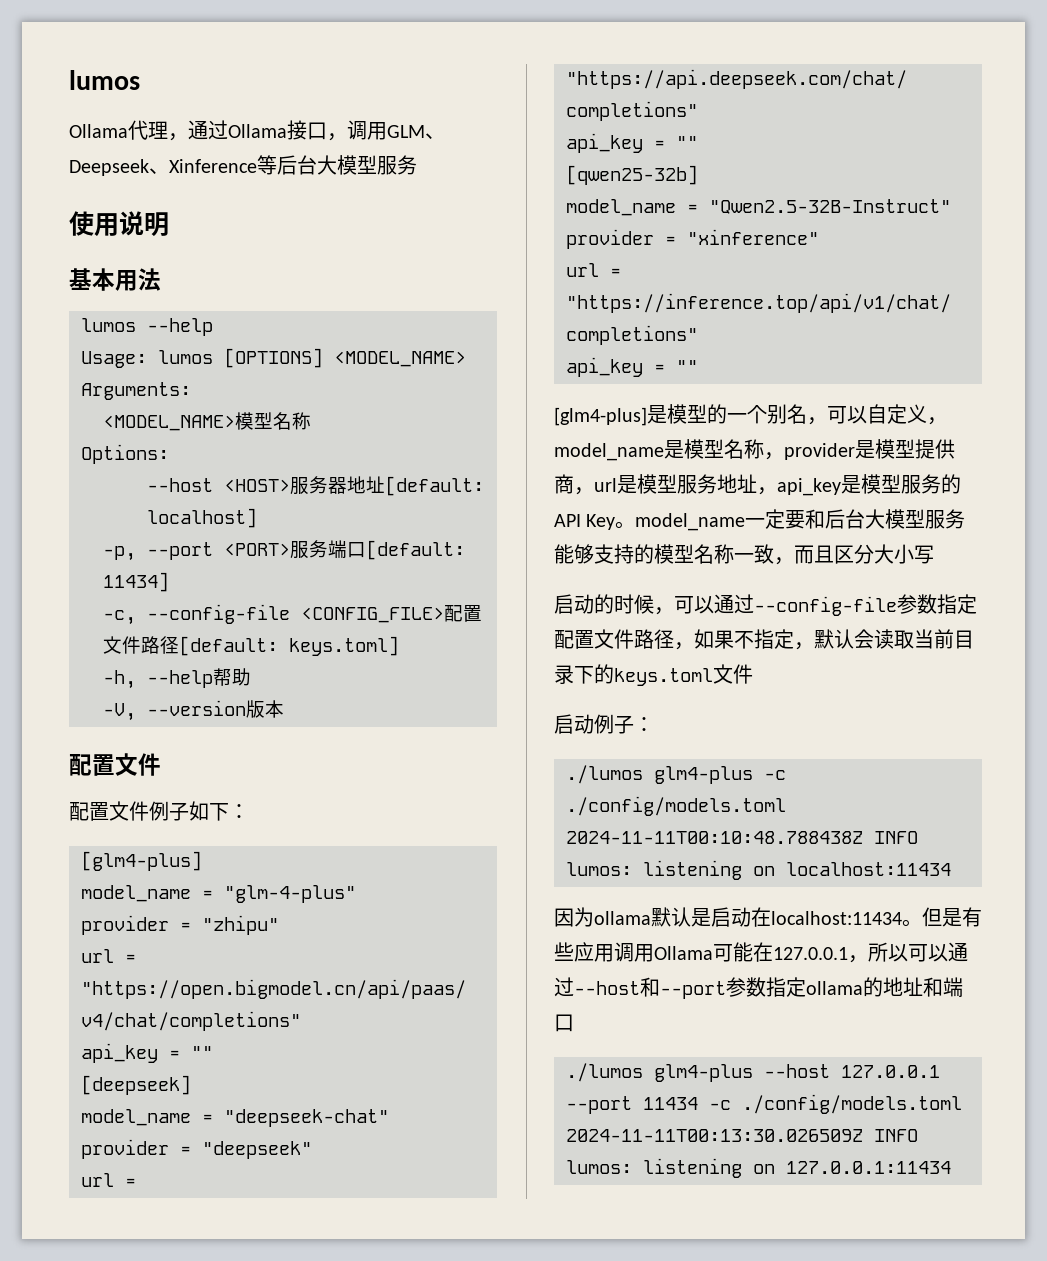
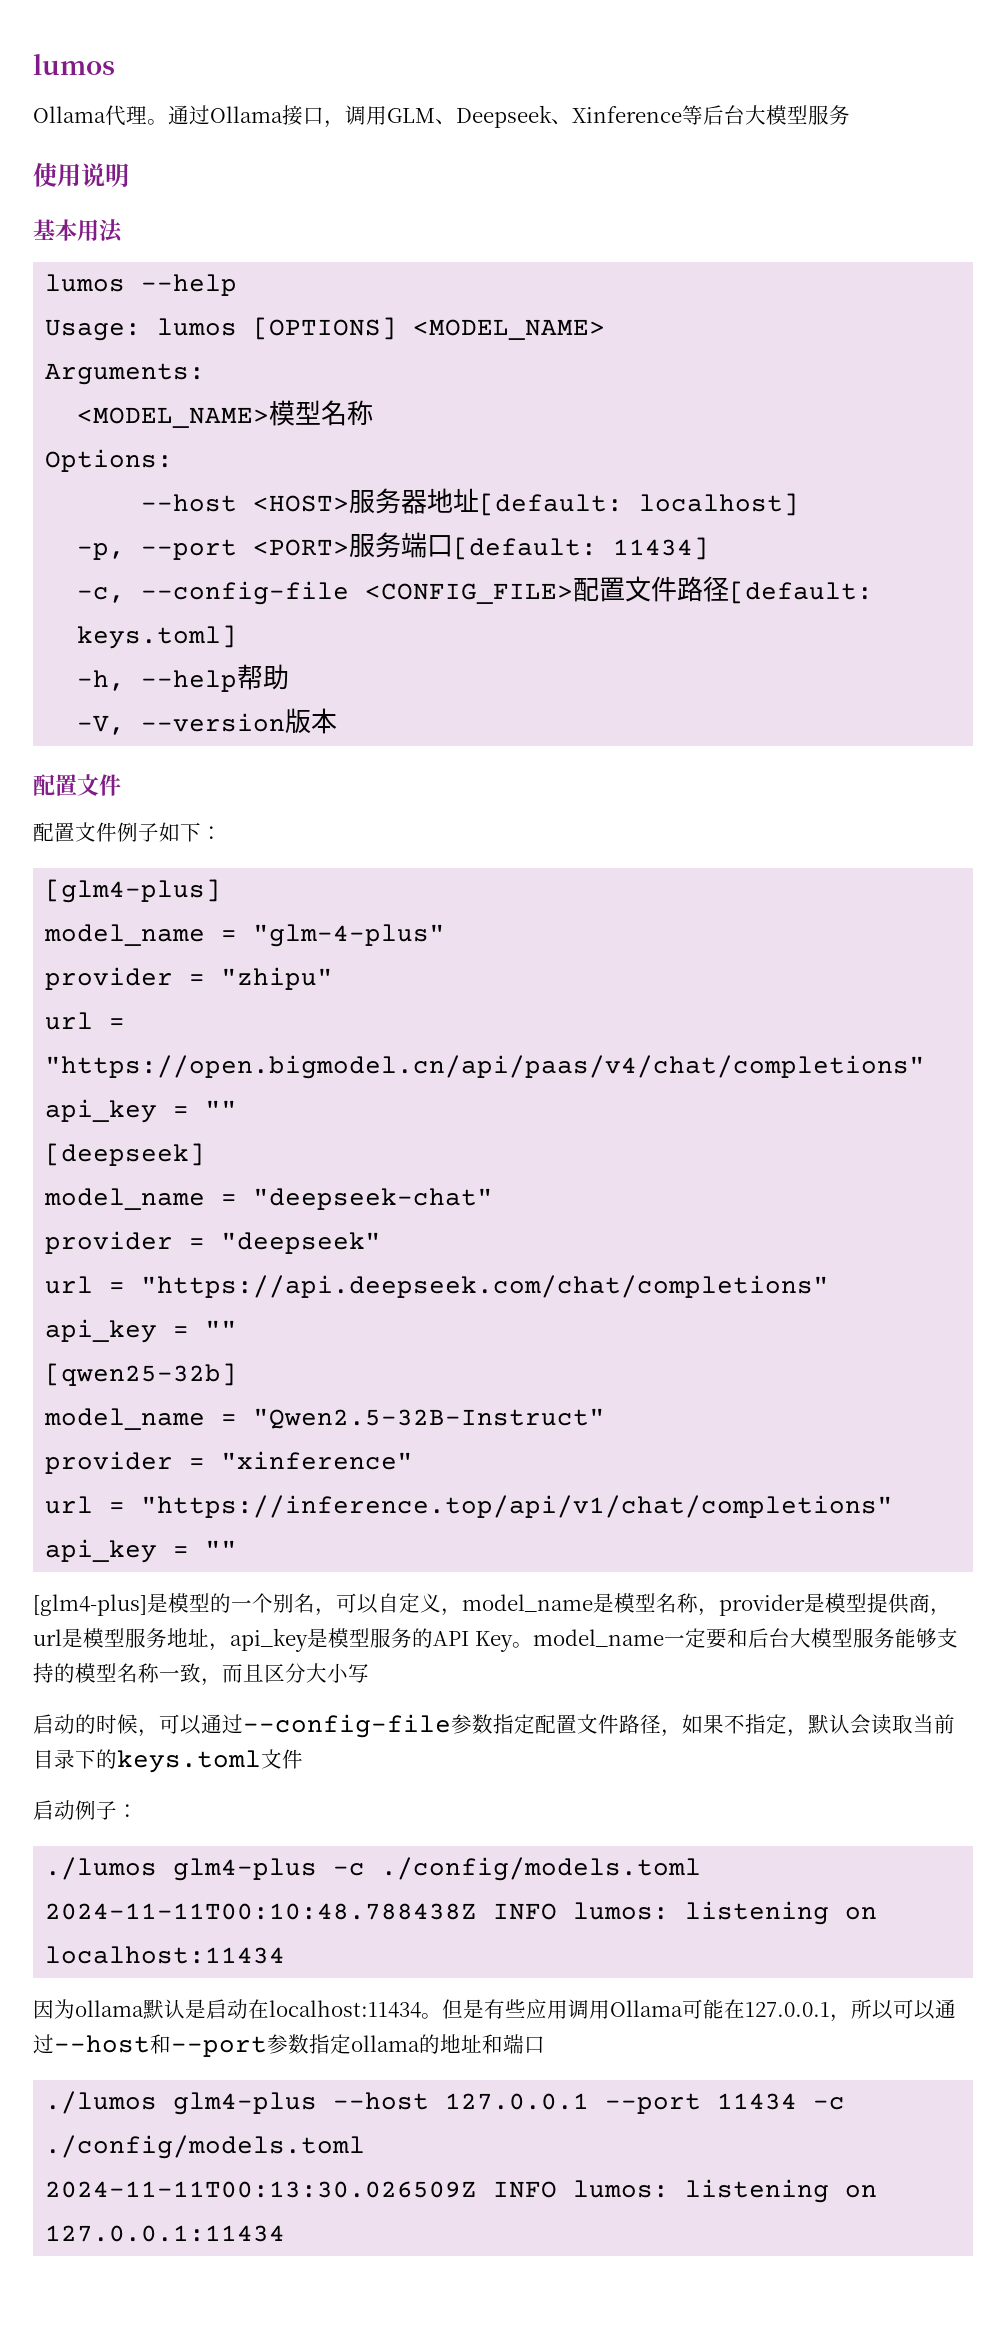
- Ollama代理，通过Ollama接口，调用GLM、Deepseek、Xinference等后台大模型服务
+ Ollama代理。通过Ollama接口，调用GLM、Deepseek、Xinference等后台大模型服务

